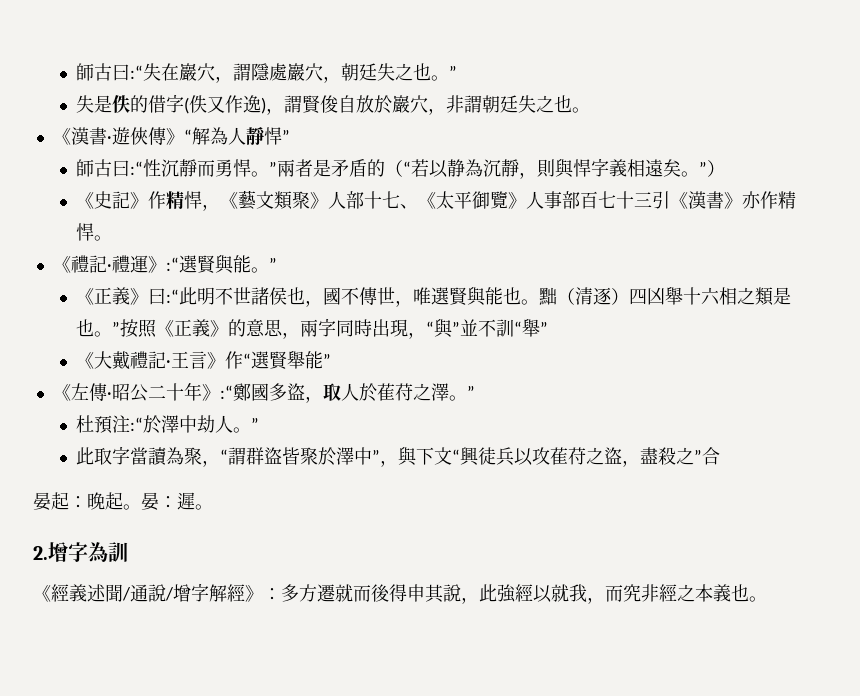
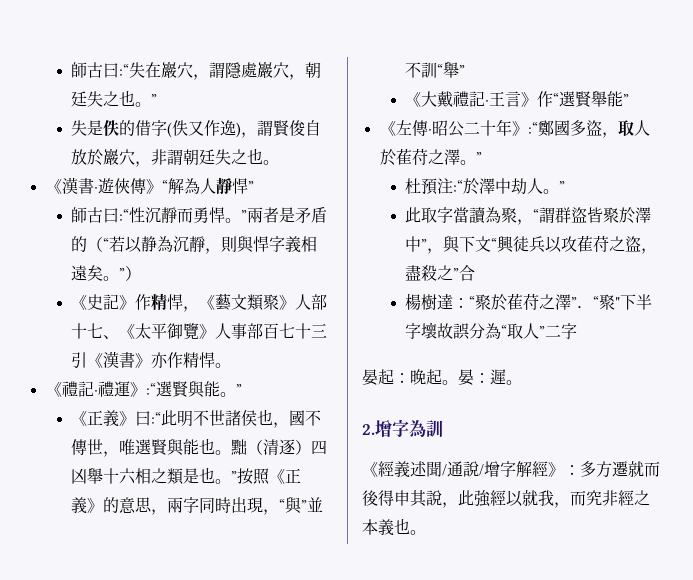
+ 楊樹達：“聚於萑苻之澤”．“聚"下半字壞故誤分為“取人”二字

